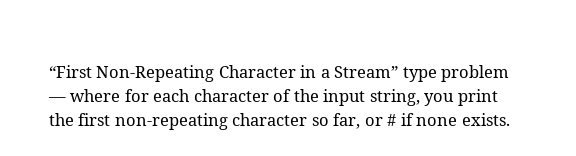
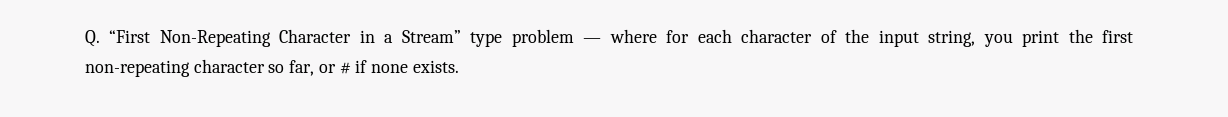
- “First Non-Repeating Character in a Stream” type problem — where for each character of the input string, you print the first non-repeating character so far, or # if none exists.
+ Q. “First Non-Repeating Character in a Stream” type problem — where for each character of the input string, you print the first non-repeating character so far, or # if none exists.

